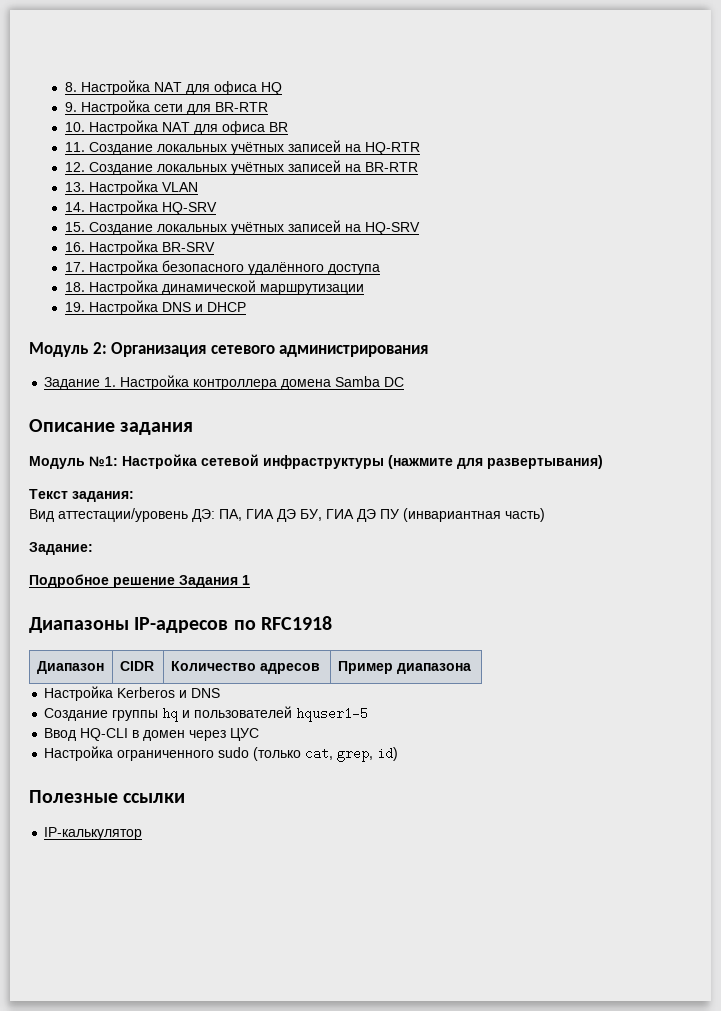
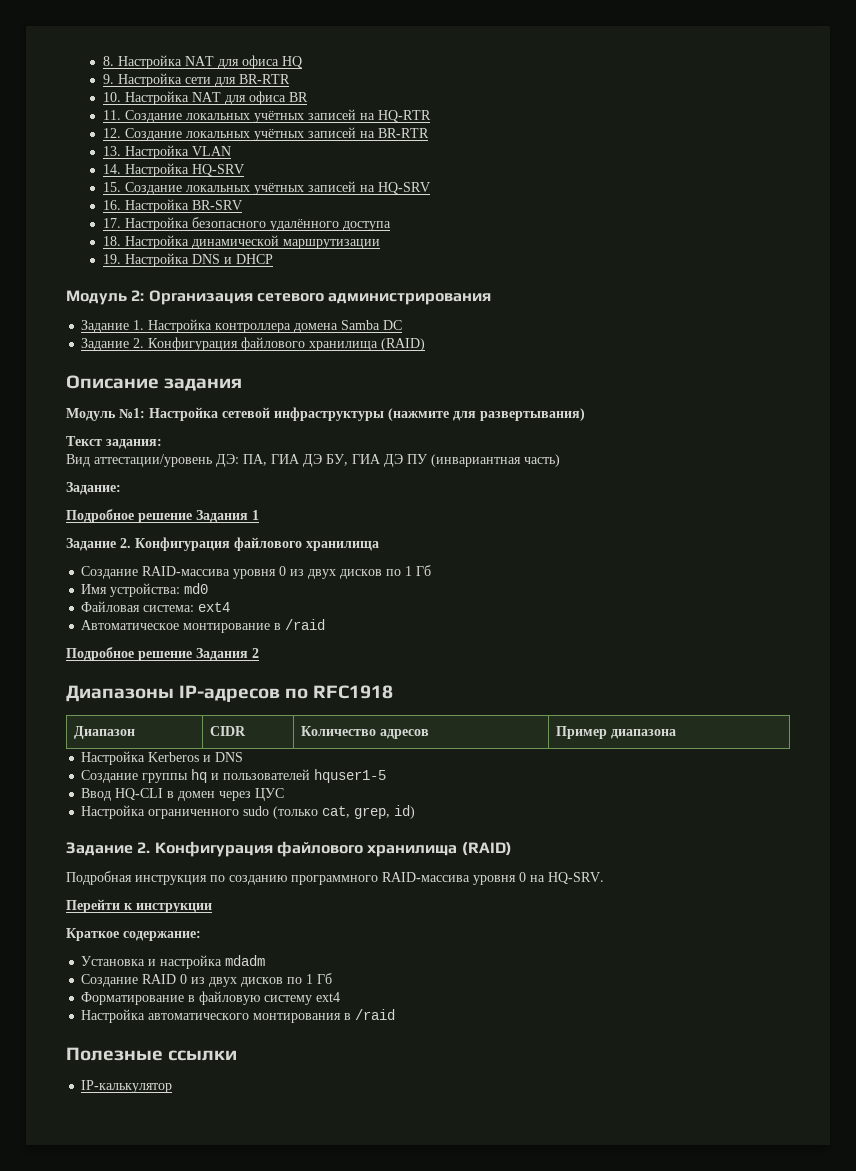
  Задание 1. Настройка контроллера домена Samba DC
+ Задание 2. Конфигурация файлового хранилища (RAID)
  Подробное решение Задания 1
+ Задание 2. Конфигурация файлового хранилища
+ Создание RAID-массива уровня 0 из двух дисков по 1 Гб
+ Имя устройства: md0
+ Файловая система: ext4
+ Автоматическое монтирование в /raid
+ Подробное решение Задания 2
  Настройка ограниченного sudo (только cat, grep, id)
+ Задание 2. Конфигурация файлового хранилища (RAID)
+ Подробная инструкция по созданию программного RAID-массива уровня 0 на HQ-SRV.
+ Перейти к инструкции
+ Краткое содержание:
+ Установка и настройка mdadm
+ Создание RAID 0 из двух дисков по 1 Гб
+ Форматирование в файловую систему ext4
+ Настройка автоматического монтирования в /raid

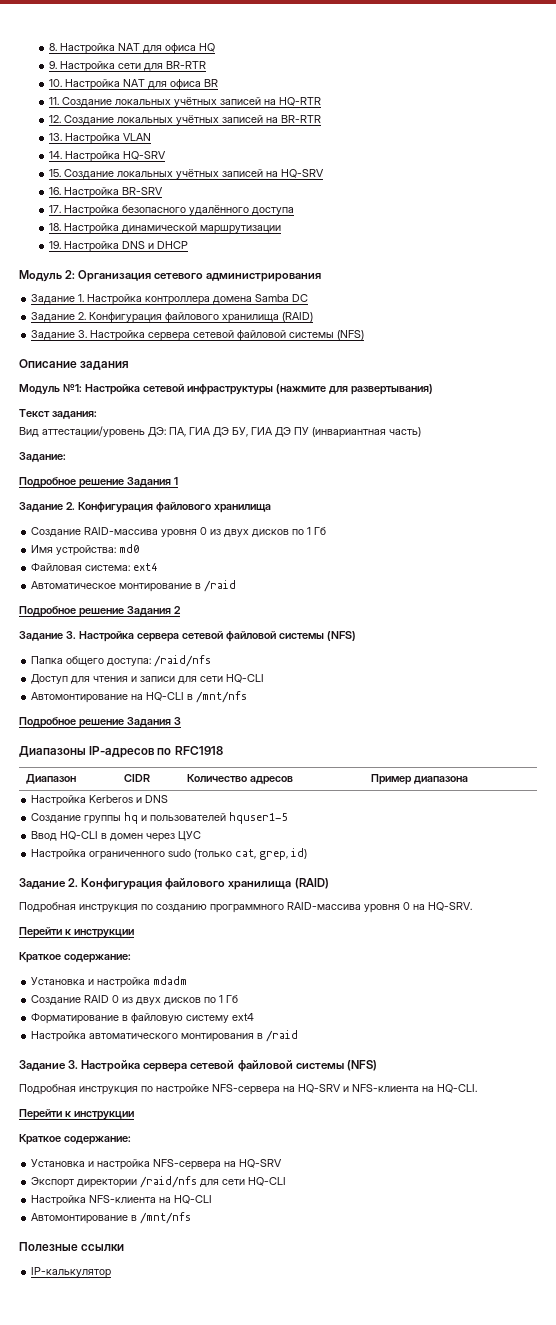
  Задание 1. Настройка контроллера домена Samba DC
  Задание 2. Конфигурация файлового хранилища (RAID)
+ Задание 3. Настройка сервера сетевой файловой системы (NFS)
  Подробное решение Задания 2
+ Задание 3. Настройка сервера сетевой файловой системы (NFS)
+ Папка общего доступа: /raid/nfs
+ Доступ для чтения и записи для сети HQ-CLI
+ Автомонтирование на HQ-CLI в /mnt/nfs
+ Подробное решение Задания 3
  Настройка автоматического монтирования в /raid
+ Задание 3. Настройка сервера сетевой файловой системы (NFS)
+ Подробная инструкция по настройке NFS-сервера на HQ-SRV и NFS-клиента на HQ-CLI.
+ Перейти к инструкции
+ Краткое содержание:
+ Установка и настройка NFS-сервера на HQ-SRV
+ Экспорт директории /raid/nfs для сети HQ-CLI
+ Настройка NFS-клиента на HQ-CLI
+ Автомонтирование в /mnt/nfs

